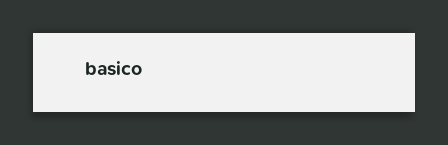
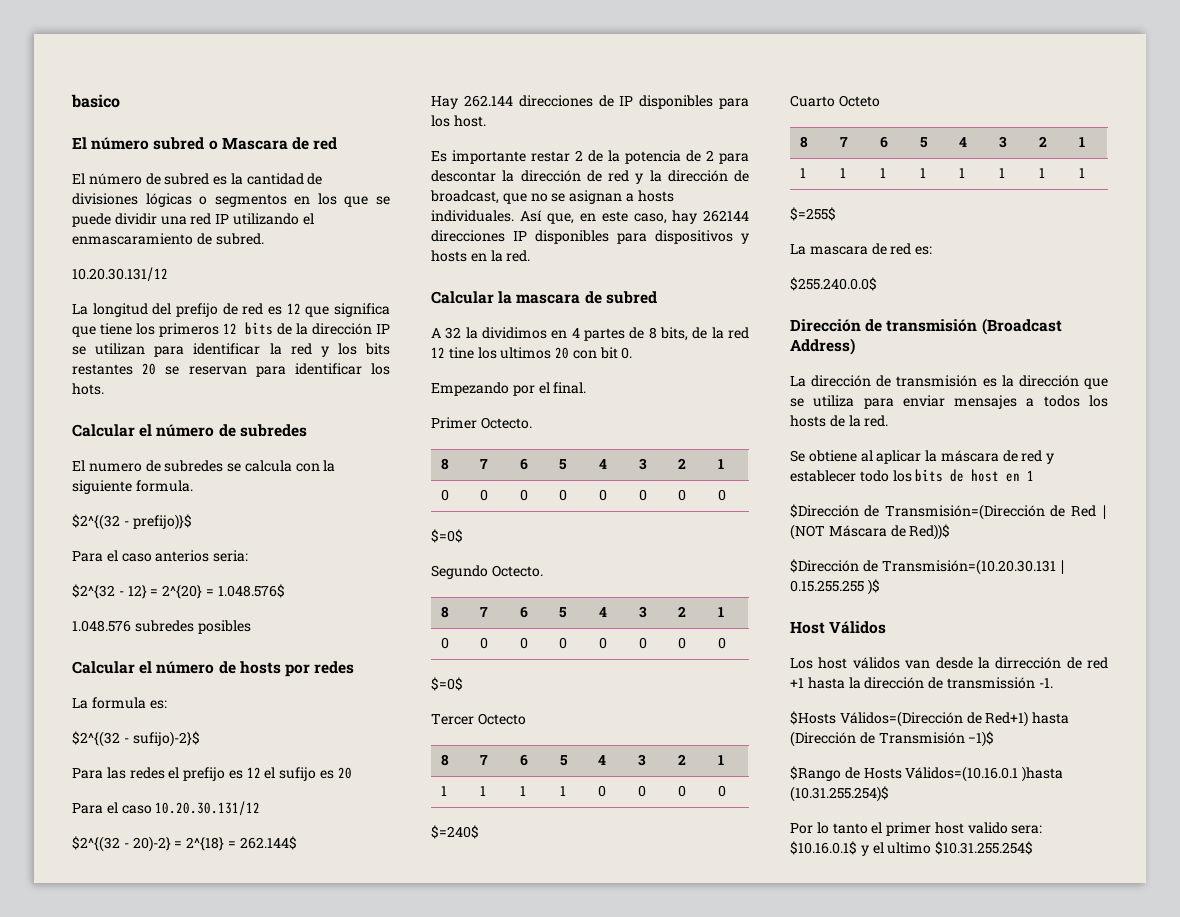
+ El número subred o Mascara de red
+ El número de subred es la cantidad de divisiones lógicas o segmentos en los que se puede dividir una red IP utilizando el enmascaramiento de subred.
+ 10.20.30.131/12
+ La longitud del prefijo de red es 12 que significa que tiene los primeros 12 bits de la dirección IP se utilizan para identificar la red y los bits restantes 20 se reservan para identificar los hots.
+ Calcular el número de subredes
+ El numero de subredes se calcula con la siguiente formula.
+ $2^{(32 - prefijo)}$
+ Para el caso anterios seria:
+ $2^{32 - 12} = 2^{20} = 1.048.576$
+ 1.048.576 subredes posibles
+ Calcular el número de hosts por redes
+ La formula es:
+ $2^{(32 - sufijo)-2}$
+ Para las redes el prefijo es 12 el sufijo es 20
+ Para el caso 10.20.30.131/12
+ $2^{(32 - 20)-2} = 2^{18} = 262.144$
+ Hay 262.144 direcciones de IP disponibles para los host.
+ Es importante restar 2 de la potencia de 2 para descontar la dirección de red y la dirección de broadcast, que no se asignan a hosts individuales. Así que, en este caso, hay 262144 direcciones IP disponibles para dispositivos y hosts en la red.
+ Calcular la mascara de subred
+ A 32 la dividimos en 4 partes de 8 bits, de la red 12 tine los ultimos 20 con bit 0.
+ Empezando por el final.
+ Primer Octecto.
+ 8 | 7 | 6 | 5 | 4 | 3 | 2 | 1
+ 0 | 0 | 0 | 0 | 0 | 0 | 0 | 0
+ $=0$
+ Segundo Octecto.
+ 8 | 7 | 6 | 5 | 4 | 3 | 2 | 1
+ 0 | 0 | 0 | 0 | 0 | 0 | 0 | 0
+ $=0$
+ Tercer Octecto
+ 8 | 7 | 6 | 5 | 4 | 3 | 2 | 1
+ 1 | 1 | 1 | 1 | 0 | 0 | 0 | 0
+ $=240$
+ Cuarto Octeto
+ 8 | 7 | 6 | 5 | 4 | 3 | 2 | 1
+ 1 | 1 | 1 | 1 | 1 | 1 | 1 | 1
+ $=255$
+ La mascara de red es:
+ $255.240.0.0$
+ Dirección de transmisión (Broadcast Address)
+ La dirección de transmisión es la dirección que se utiliza para enviar mensajes a todos los hosts de la red.
+ Se obtiene al aplicar la máscara de red y establecer todo los bits de host en 1
+ $Dirección de Transmisión=(Dirección de Red ∣ (NOT Máscara de Red))$
+ $Dirección de Transmisión=(10.20.30.131 ∣ 0.15.255.255 )$
+ Host Válidos
+ Los host válidos van desde la dirrección de red +1 hasta la dirección de transmissión -1.
+ $Hosts Válidos=(Dirección de Red+1) hasta (Dirección de Transmisión −1)$
+ $Rango de Hosts Válidos=(10.16.0.1 )hasta (10.31.255.254)$
+ Por lo tanto el primer host valido sera: $10.16.0.1$ y el ultimo $10.31.255.254$

